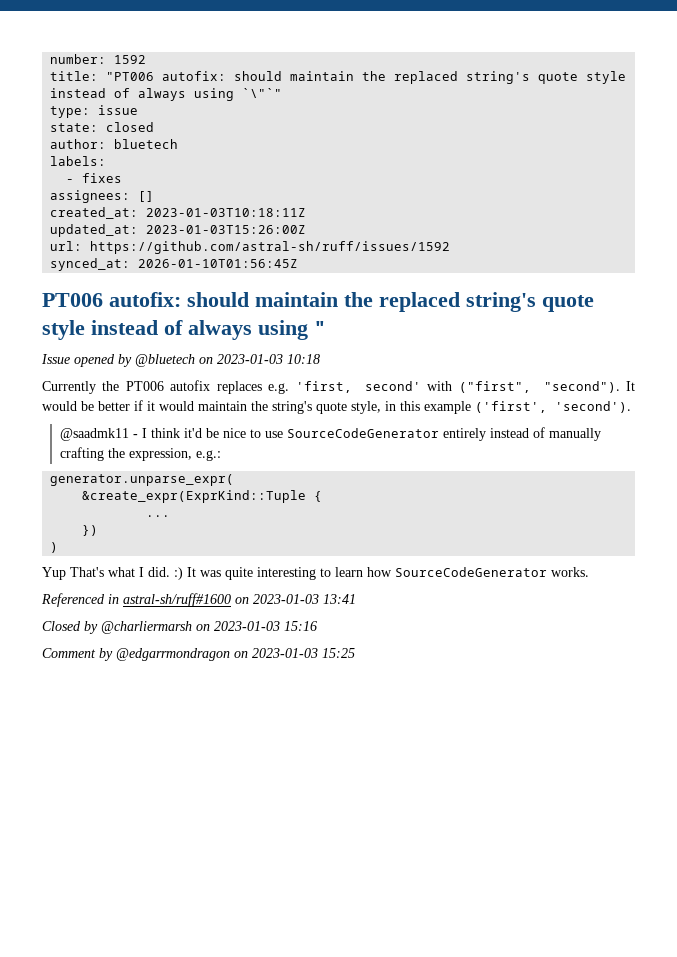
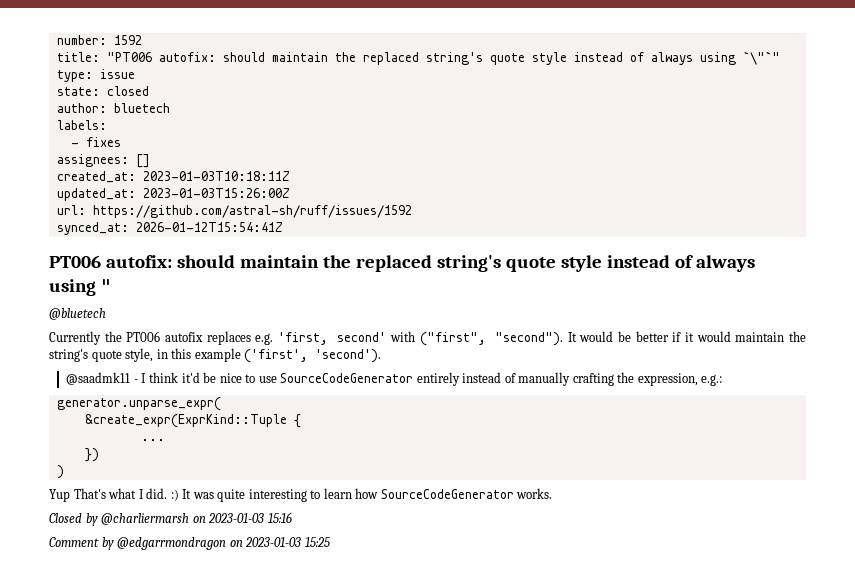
- synced_at: 2026-01-10T01:56:45Z
+ synced_at: 2026-01-12T15:54:41Z
- Issue opened by @bluetech on 2023-01-03 10:18
+ @bluetech
- Referenced in astral-sh/ruff#1600 on 2023-01-03 13:41

